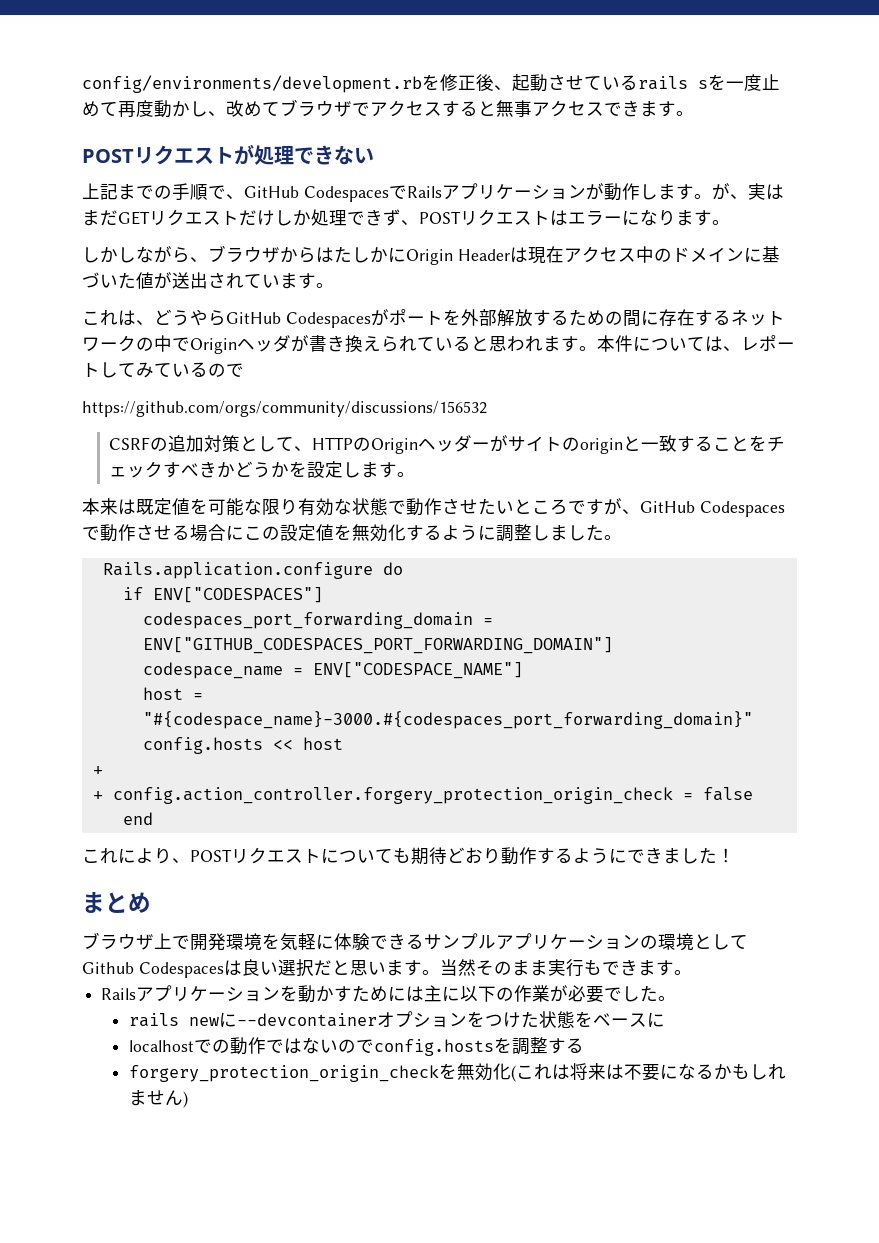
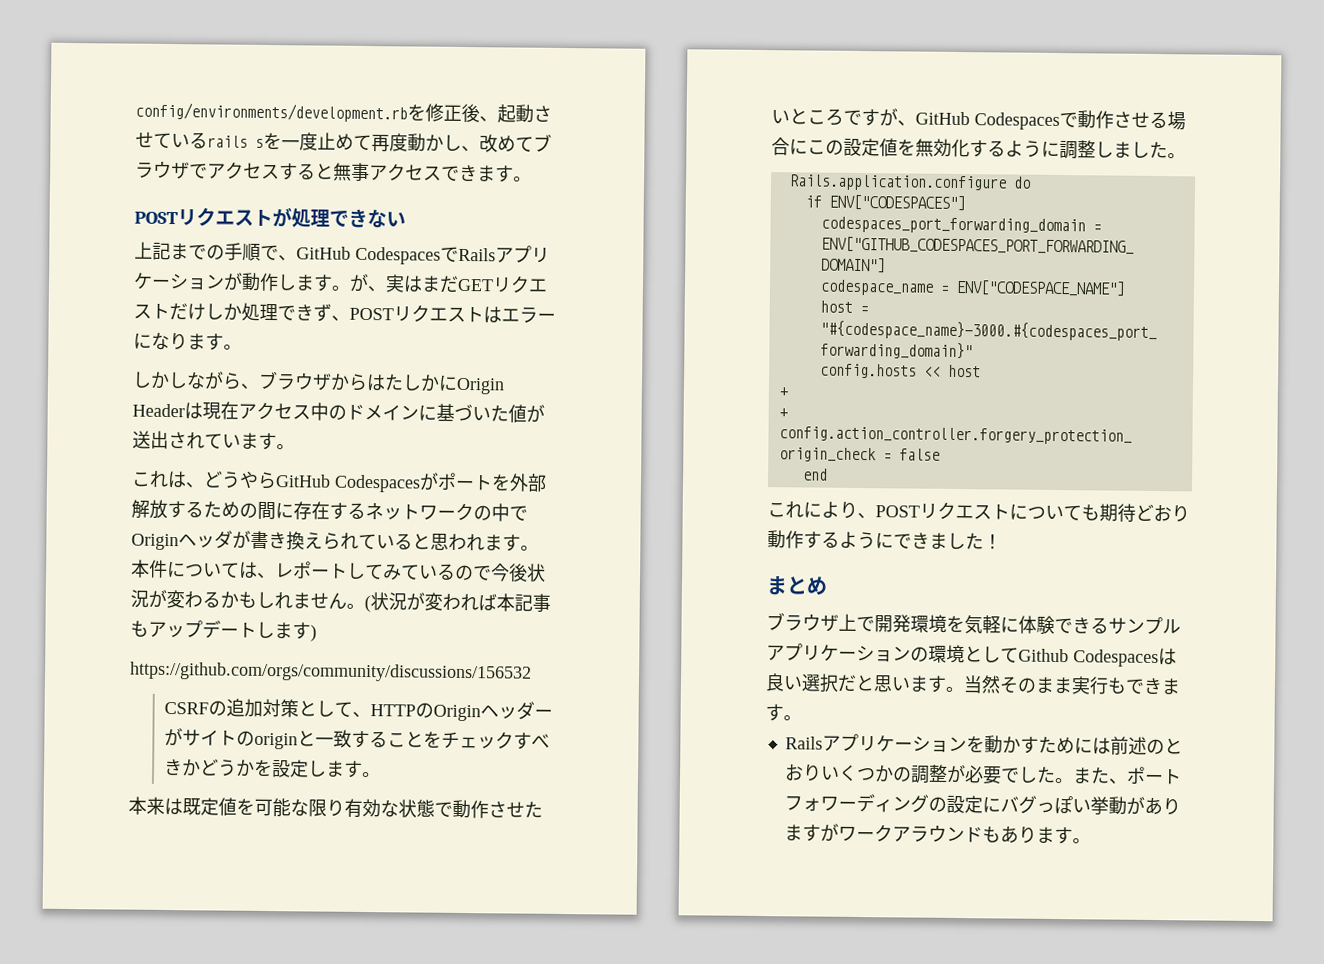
- 本件については、レポートしてみているので
+ 本件については、レポートしてみているので今後状況が変わるかもしれません。(状況が変われば本記事もアップデートします)
- Railsアプリケーションを動かすためには主に以下の作業が必要でした。
- rails newに--devcontainerオプションをつけた状態をベースに
- localhostでの動作ではないのでconfig.hostsを調整する
- forgery_protection_origin_checkを無効化(これは将来は不要になるかもしれません)
+ Railsアプリケーションを動かすためには前述のとおりいくつかの調整が必要でした。また、ポートフォワーディングの設定にバグっぽい挙動がありますがワークアラウンドもあります。

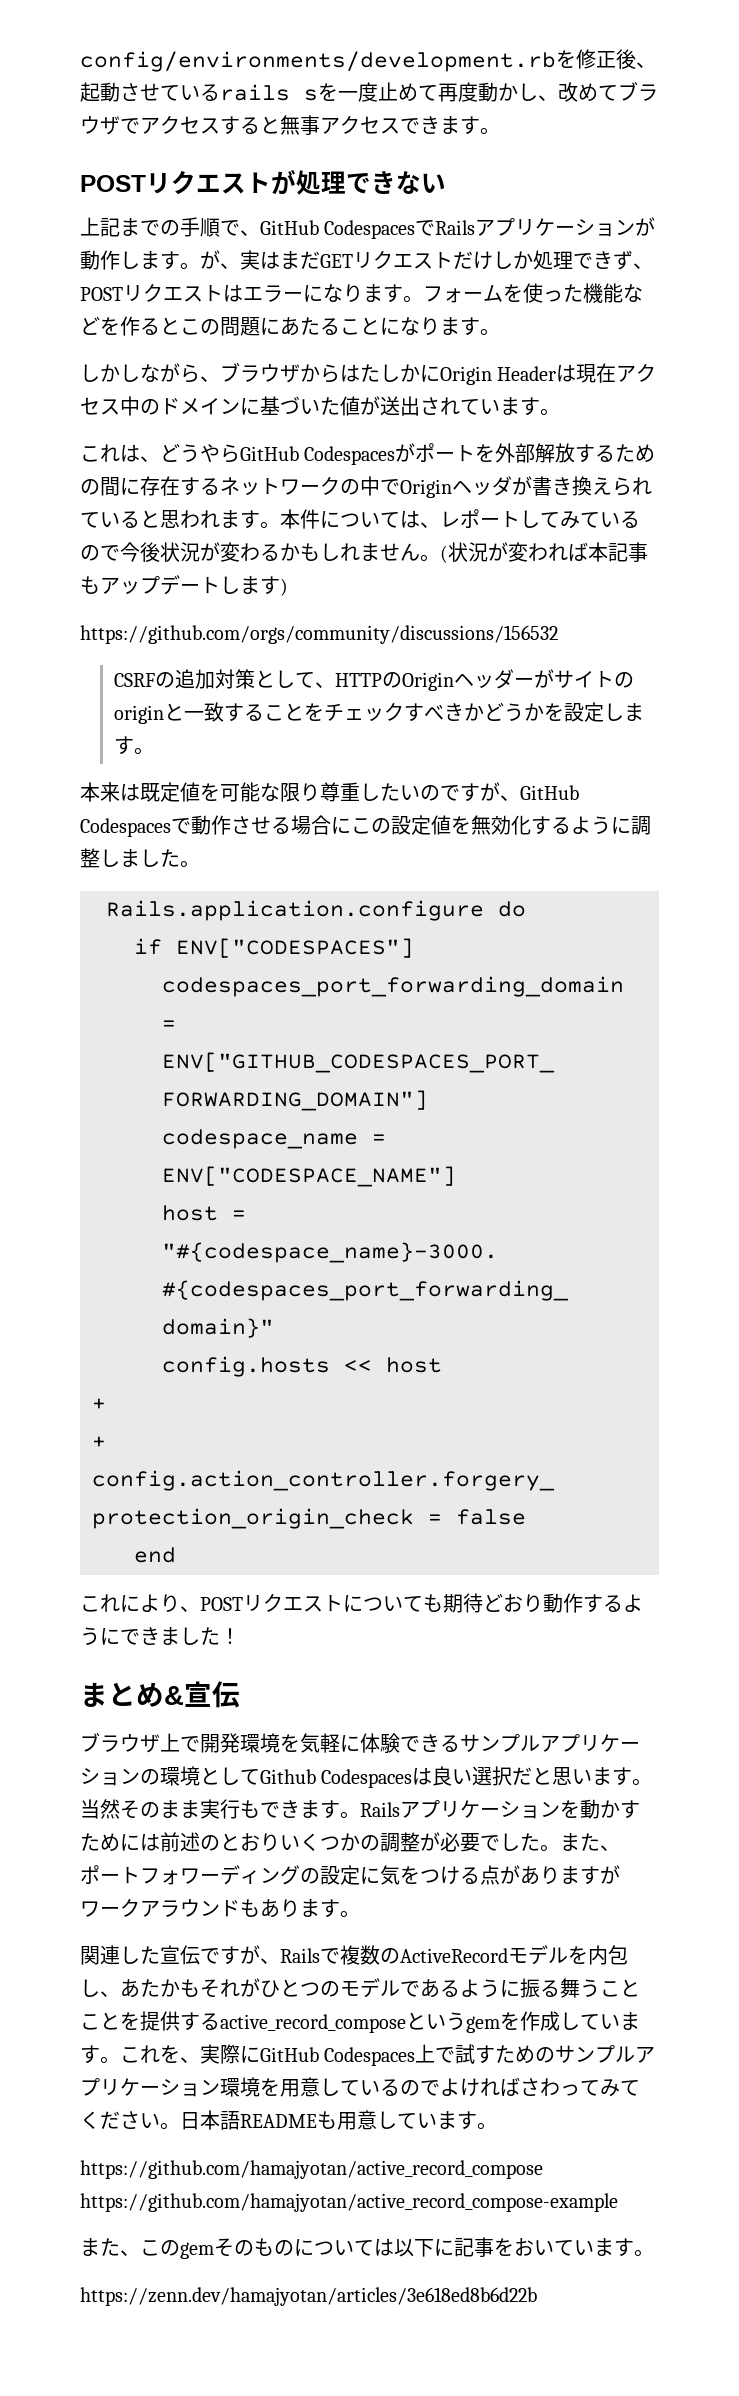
+ フォームを使った機能などを作るとこの問題にあたることになります。
- 本来は既定値を可能な限り有効な状態で動作させたいところですが、GitHub Codespacesで動作させる場合にこの設定値を無効化するように調整しました。
+ 本来は既定値を可能な限り尊重したいのですが、GitHub Codespacesで動作させる場合にこの設定値を無効化するように調整しました。
- まとめ
+ まとめ&宣伝
- 当然そのまま実行もできます。
- Railsアプリケーションを動かすためには前述のとおりいくつかの調整が必要でした。
+ 当然そのまま実行もできます。Railsアプリケーションを動かすためには前述のとおりいくつかの調整が必要でした。
- また、ポートフォワーディングの設定にバグっぽい挙動がありますがワークアラウンドもあります。
+ また、ポートフォワーディングの設定に気をつける点がありますがワークアラウンドもあります。
+ 関連した宣伝ですが、Railsで複数のActiveRecordモデルを内包し、あたかもそれがひとつのモデルであるように振る舞うことことを提供するactive_record_composeというgemを作成しています。これを、実際にGitHub Codespaces上で試すためのサンプルアプリケーション環境を用意しているのでよければさわってみてください。日本語READMEも用意しています。
+ https://github.com/hamajyotan/active_record_compose https://github.com/hamajyotan/active_record_compose-example
+ また、このgemそのものについては以下に記事をおいています。
+ https://zenn.dev/hamajyotan/articles/3e618ed8b6d22b

